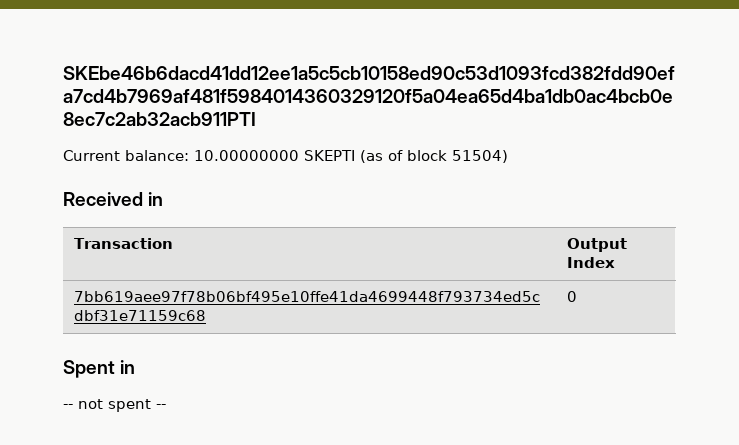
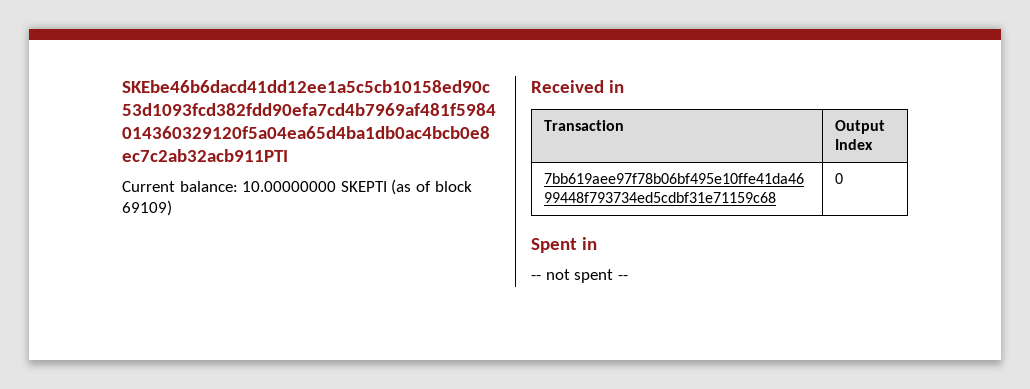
- Current balance: 10.00000000 SKEPTI (as of block 51504)
+ Current balance: 10.00000000 SKEPTI (as of block 69109)

